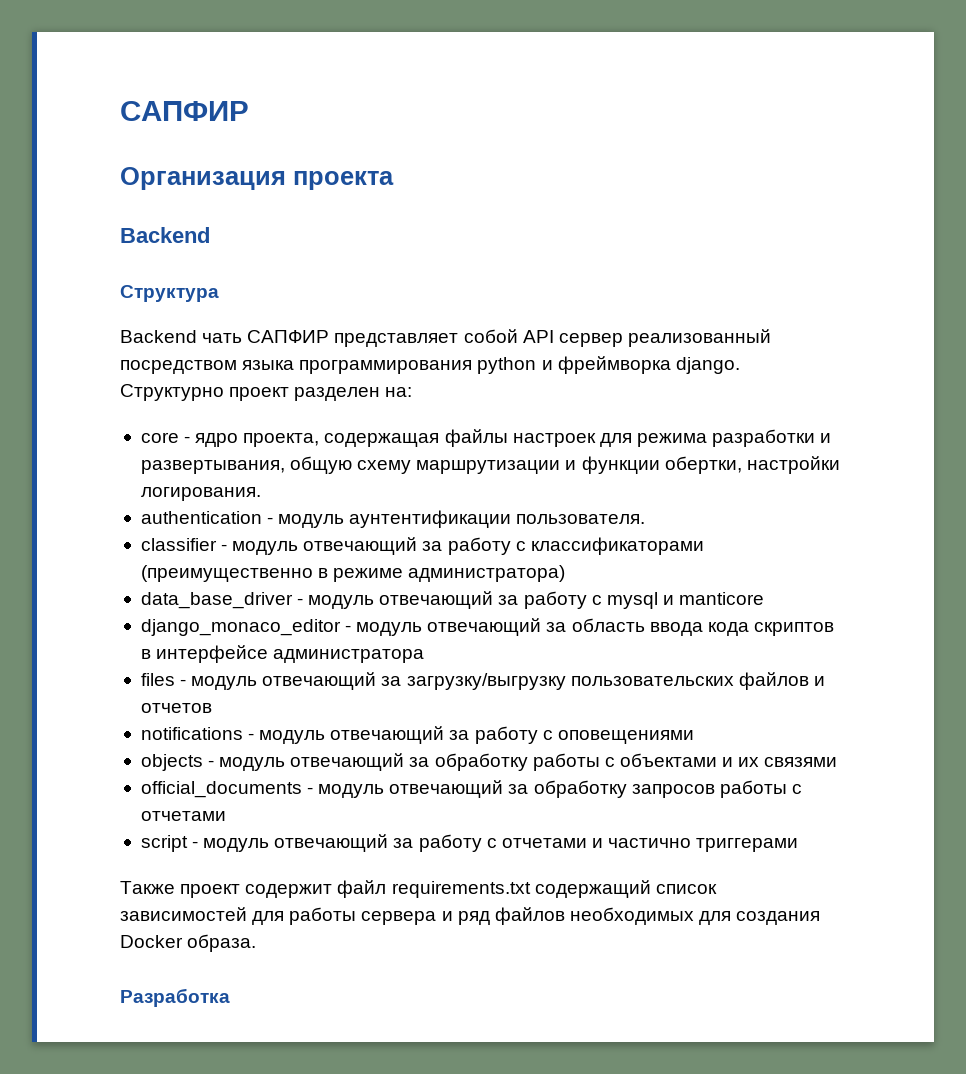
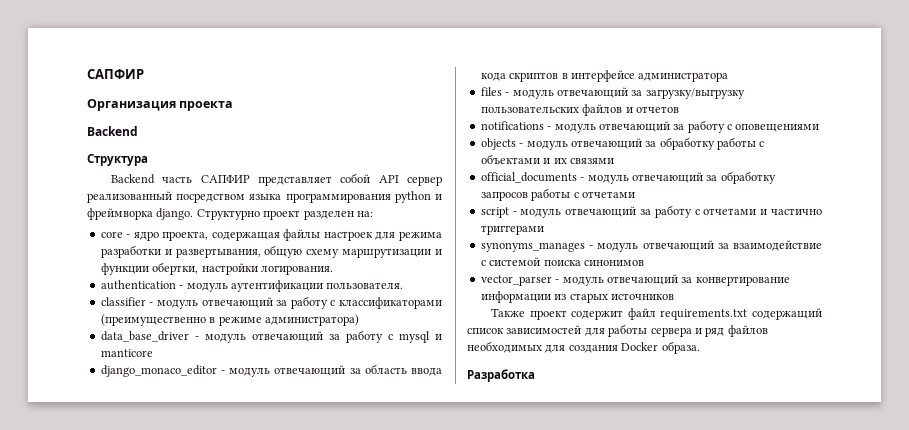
- Backend чать САПФИР представляет собой API сервер реализованный посредством языка программирования python и фреймворка django.
+ Backend часть САПФИР представляет собой API сервер реализованный посредством языка программирования python и фреймворка django.
- authentication - модуль аунтентификации пользователя.
+ authentication - модуль аутентификации пользователя.
+ synonyms_manages - модуль отвечающий за взаимодействие с системой поиска синонимов
+ vector_parser - модуль отвечающий за конвертирование информации из старых источников

